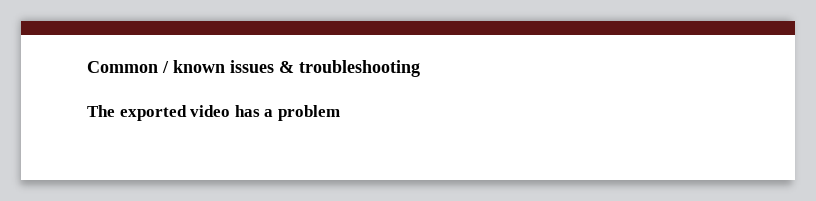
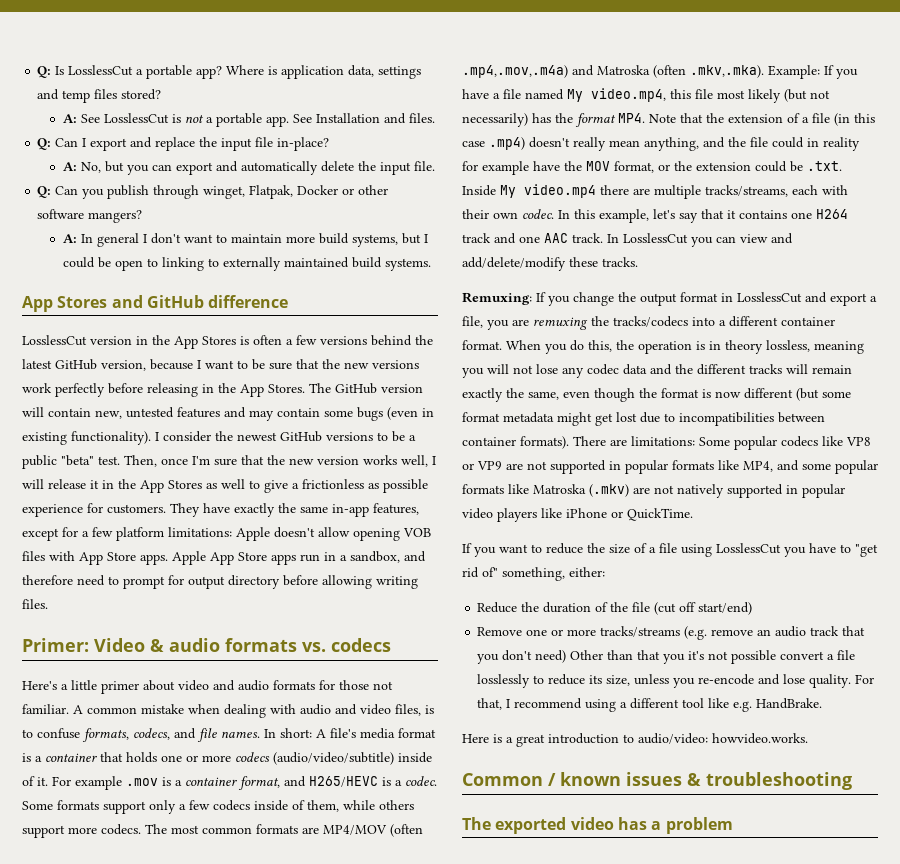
+ Q: Is LosslessCut a portable app? Where is application data, settings and temp files stored?
+ A: See LosslessCut is not a portable app. See Installation and files.
+ Q: Can I export and replace the input file in-place?
+ A: No, but you can export and automatically delete the input file.
+ Q: Can you publish through winget, Flatpak, Docker or other software mangers?
+ A: In general I don't want to maintain more build systems, but I could be open to linking to externally maintained build systems.
+ App Stores and GitHub difference
+ LosslessCut version in the App Stores is often a few versions behind the latest GitHub version, because I want to be sure that the new versions work perfectly before releasing in the App Stores. The GitHub version will contain new, untested features and may contain some bugs (even in existing functionality). I consider the newest GitHub versions to be a public "beta" test. Then, once I'm sure that the new version works well, I will release it in the App Stores as well to give a frictionless as possible experience for customers. They have exactly the same in-app features, except for a few platform limitations: Apple doesn't allow opening VOB files with App Store apps. Apple App Store apps run in a sandbox, and therefore need to prompt for output directory before allowing writing files.
+ Primer: Video & audio formats vs. codecs
+ Here's a little primer about video and audio formats for those not familiar. A common mistake when dealing with audio and video files, is to confuse formats, codecs, and file names. In short: A file's media format is a container that holds one or more codecs (audio/video/subtitle) inside of it. For example .mov is a container format, and H265/HEVC is a codec. Some formats support only a few codecs inside of them, while others support more codecs. The most common formats are MP4/MOV (often .mp4,.mov,.m4a) and Matroska (often .mkv,.mka). Example: If you have a file named My video.mp4, this file most likely (but not necessarily) has the format MP4. Note that the extension of a file (in this case .mp4) doesn't really mean anything, and the file could in reality for example have the MOV format, or the extension could be .txt. Inside My video.mp4 there are multiple tracks/streams, each with their own codec. In this example, let's say that it contains one H264 track and one AAC track. In LosslessCut you can view and add/delete/modify these tracks.
+ Remuxing: If you change the output format in LosslessCut and export a file, you are remuxing the tracks/codecs into a different container format. When you do this, the operation is in theory lossless, meaning you will not lose any codec data and the different tracks will remain exactly the same, even though the format is now different (but some format metadata might get lost due to incompatibilities between container formats). There are limitations: Some popular codecs like VP8 or VP9 are not supported in popular formats like MP4, and some popular formats like Matroska (.mkv) are not natively supported in popular video players like iPhone or QuickTime.
+ If you want to reduce the size of a file using LosslessCut you have to "get rid of" something, either:
+ Reduce the duration of the file (cut off start/end)
+ Remove one or more tracks/streams (e.g. remove an audio track that you don't need) Other than that you it's not possible convert a file losslessly to reduce its size, unless you re-encode and lose quality. For that, I recommend using a different tool like e.g. HandBrake.
+ Here is a great introduction to audio/video: howvideo.works.

